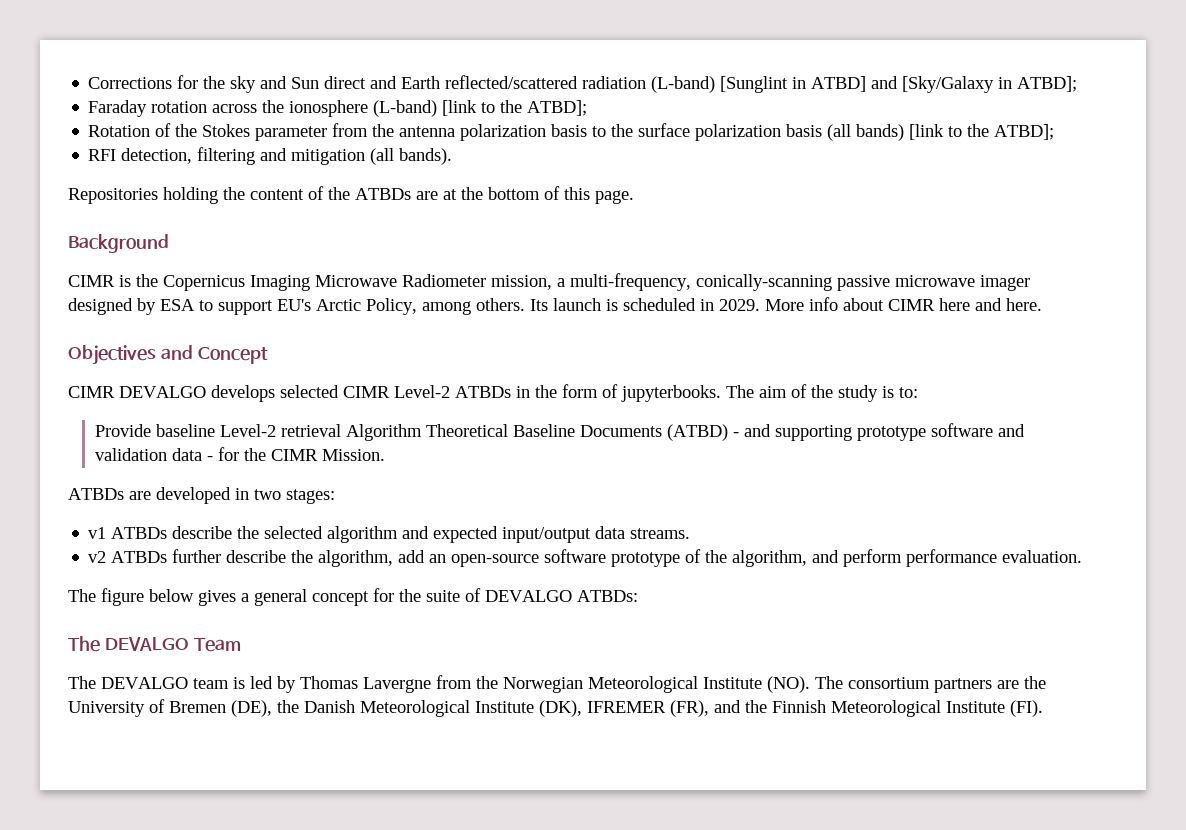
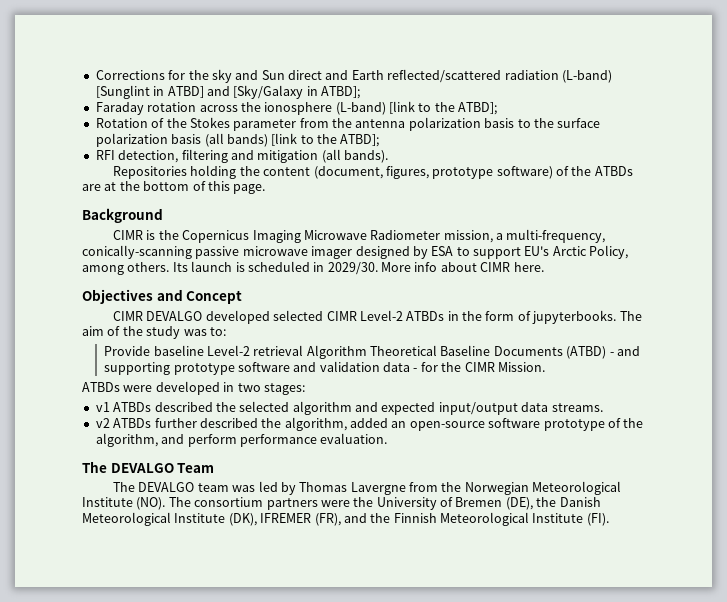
- Repositories holding the content of the ATBDs are at the bottom of this page.
+ Repositories holding the content (document, figures, prototype software) of the ATBDs are at the bottom of this page.
- Its launch is scheduled in 2029.
+ Its launch is scheduled in 2029/30.
- More info about CIMR here and here.
+ More info about CIMR here.
- CIMR DEVALGO develops selected CIMR Level-2 ATBDs in the form of jupyterbooks.
+ CIMR DEVALGO developed selected CIMR Level-2 ATBDs in the form of jupyterbooks.
- The aim of the study is to:
+ The aim of the study was to:
- ATBDs are developed in two stages:
+ ATBDs were developed in two stages:
- v1 ATBDs describe the selected algorithm and expected input/output data streams.
+ v1 ATBDs described the selected algorithm and expected input/output data streams.
- v2 ATBDs further describe the algorithm, add an open-source software prototype of the algorithm, and perform performance evaluation.
+ v2 ATBDs further described the algorithm, added an open-source software prototype of the algorithm, and perform performance evaluation.
- The figure below gives a general concept for the suite of DEVALGO ATBDs:
- The DEVALGO team is led by Thomas Lavergne from the Norwegian Meteorological Institute (NO). The consortium partners are the University of Bremen (DE), the Danish Meteorological Institute (DK), IFREMER (FR), and the Finnish Meteorological Institute (FI).
+ The DEVALGO team was led by Thomas Lavergne from the Norwegian Meteorological Institute (NO). The consortium partners were the University of Bremen (DE), the Danish Meteorological Institute (DK), IFREMER (FR), and the Finnish Meteorological Institute (FI).

